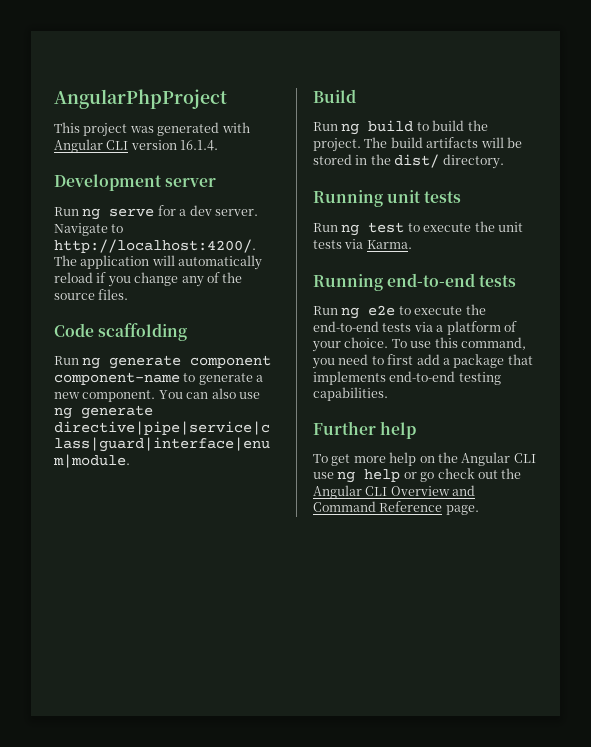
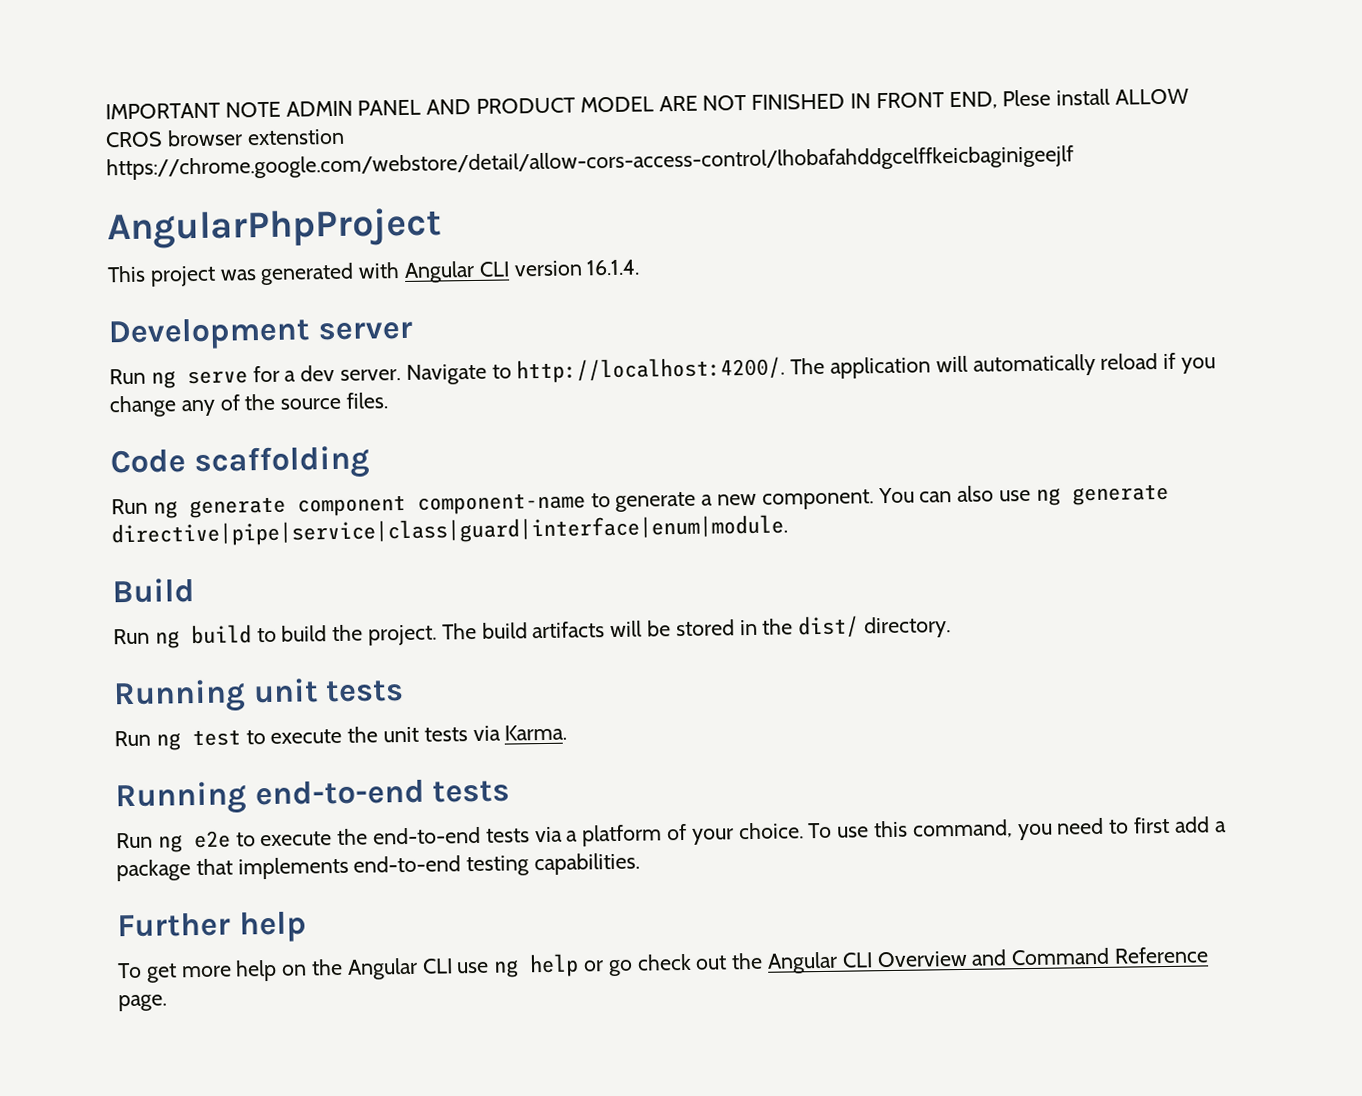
+ IMPORTANT NOTE ADMIN PANEL AND PRODUCT MODEL ARE NOT FINISHED IN FRONT END, Plese install ALLOW CROS browser extenstion https://chrome.google.com/webstore/detail/allow-cors-access-control/lhobafahddgcelffkeicbaginigeejlf

